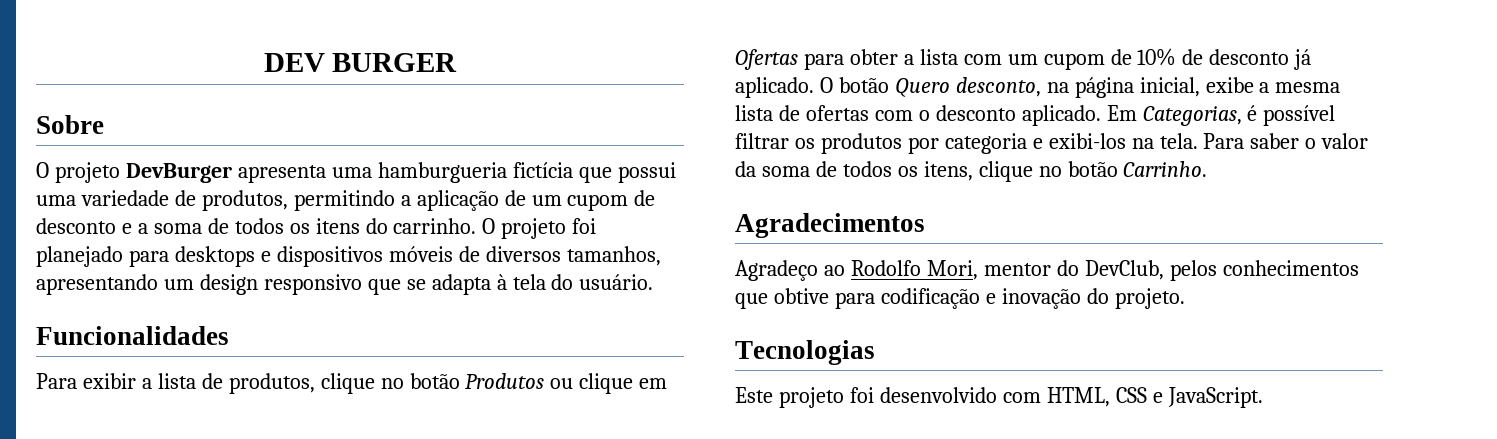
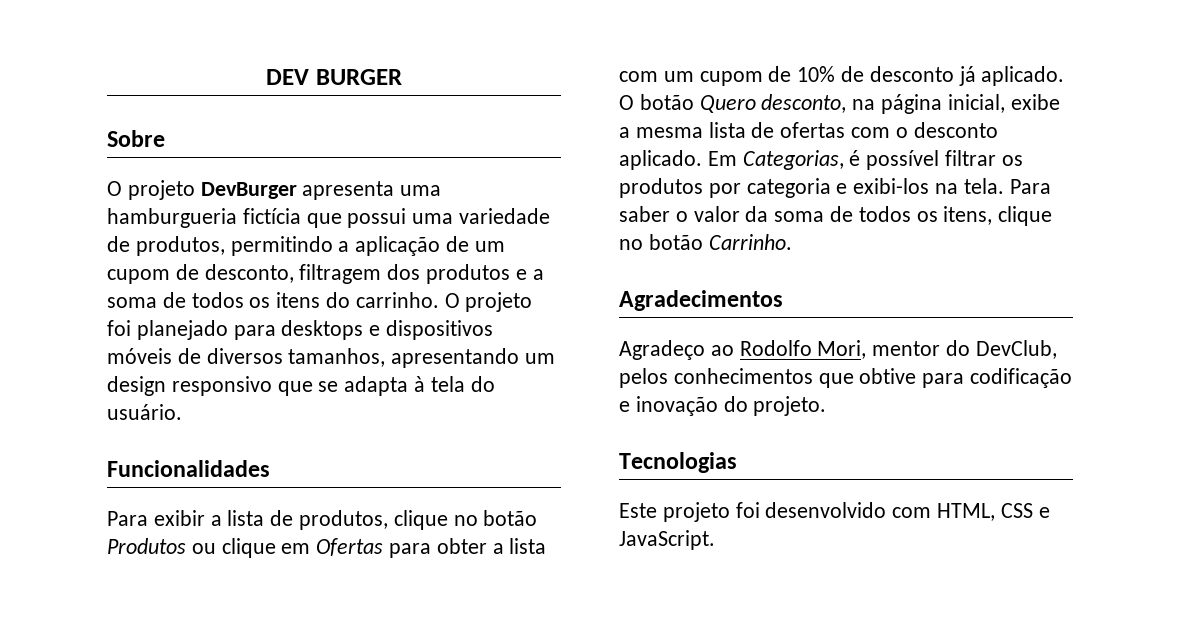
- O projeto DevBurger apresenta uma hamburgueria fictícia que possui uma variedade de produtos, permitindo a aplicação de um cupom de desconto e a soma de todos os itens do carrinho.
+ O projeto DevBurger apresenta uma hamburgueria fictícia que possui uma variedade de produtos, permitindo a aplicação de um cupom de desconto, filtragem dos produtos e a soma de todos os itens do carrinho.

